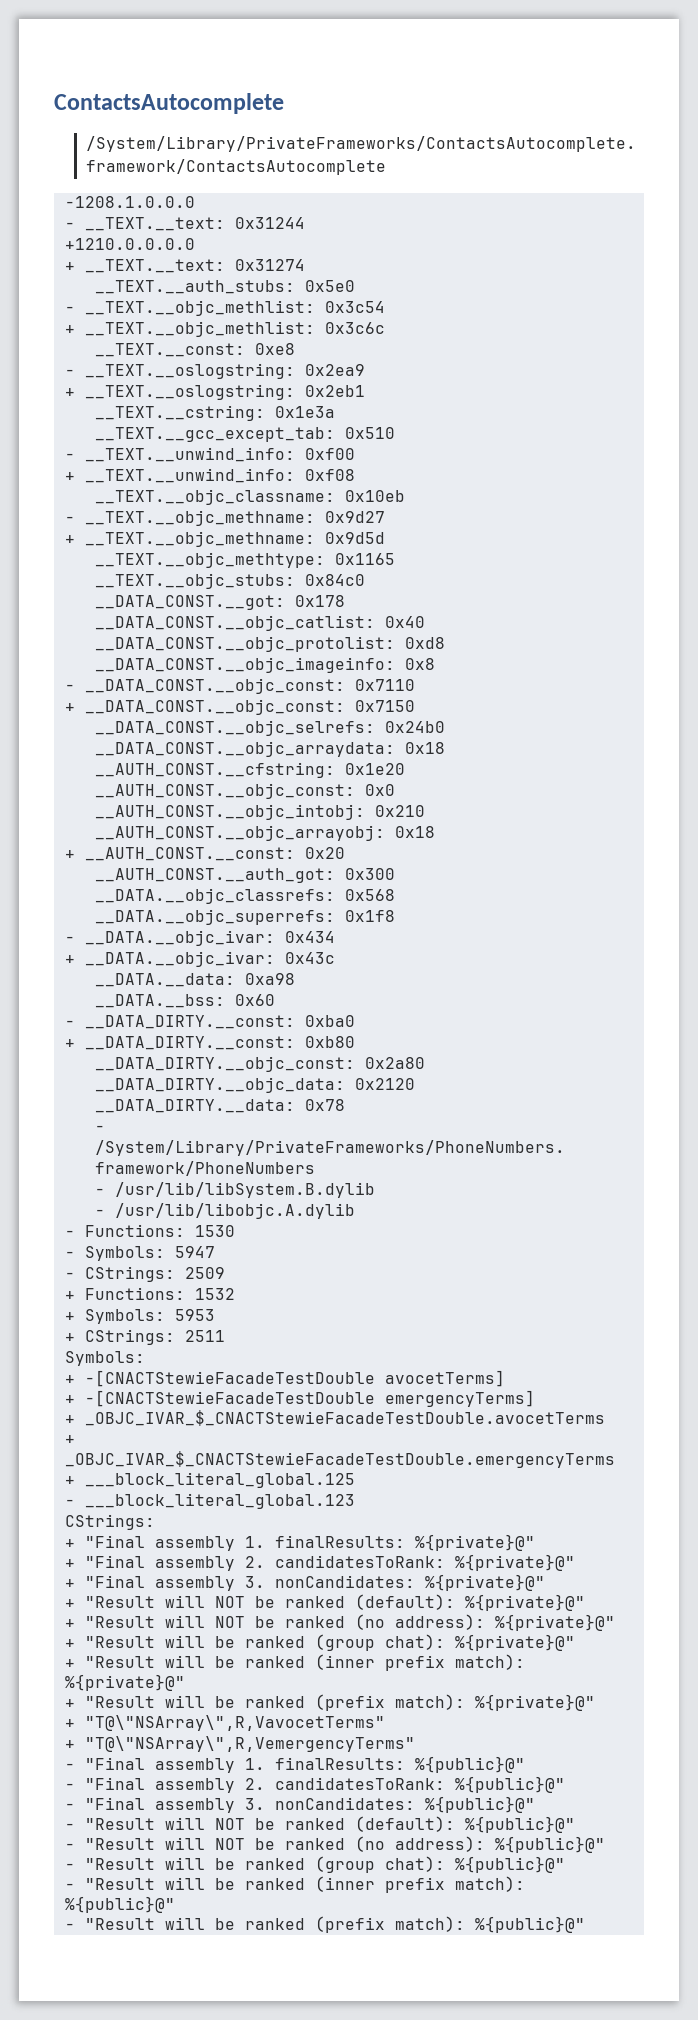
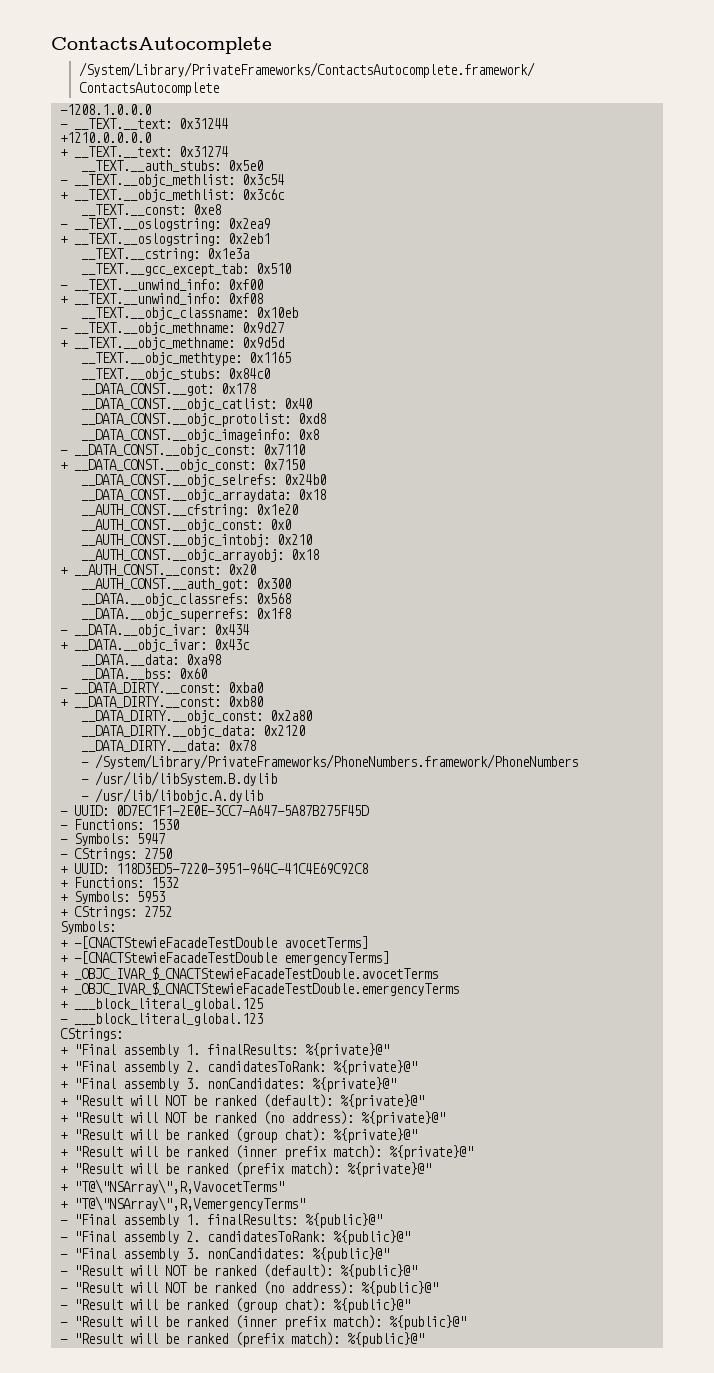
+ - UUID: 0D7EC1F1-2E0E-3CC7-A647-5A87B275F45D
- - CStrings: 2509
+ - CStrings: 2750
+ + UUID: 118D3ED5-7220-3951-964C-41C4E69C92C8
- + CStrings: 2511
+ + CStrings: 2752

